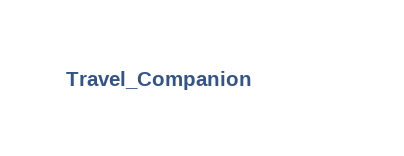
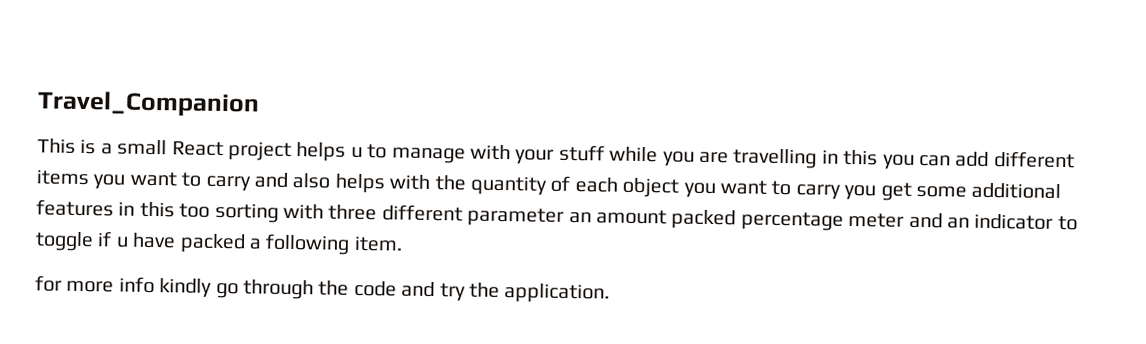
+ This is a small React project helps u to manage with your stuff while you are travelling in this you can add different items you want to carry and also helps with the quantity of each object you want to carry you get some additional features in this too sorting with three different parameter an amount packed percentage meter and an indicator to toggle if u have packed a following item.
+ for more info kindly go through the code and try the application.

